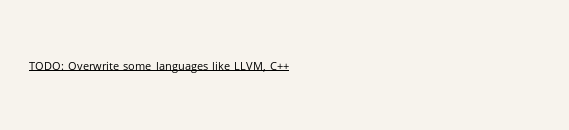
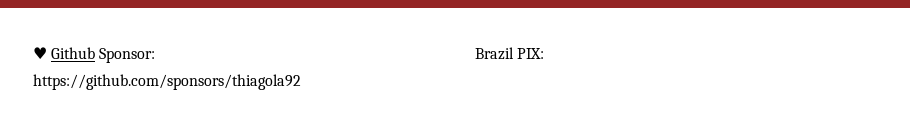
- TODO: Overwrite some languages like LLVM, C++
+ ♥ Github Sponsor:
+ https://github.com/sponsors/thiagola92
+ Brazil PIX:

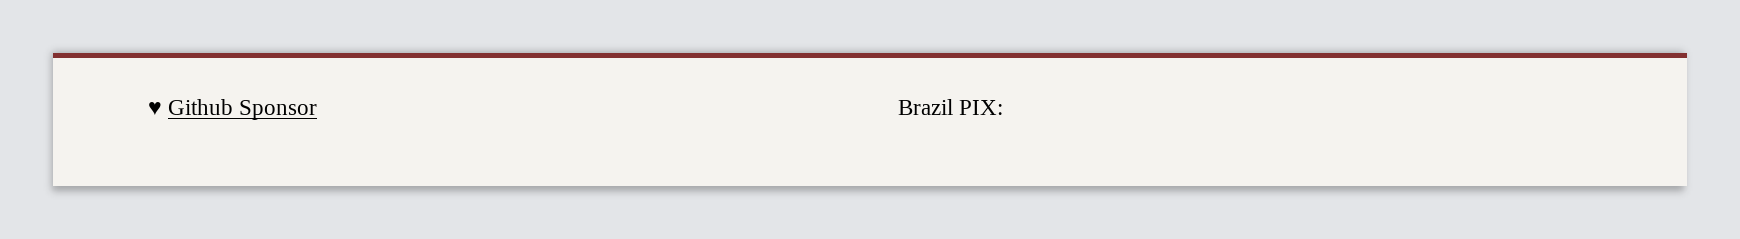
- ♥ Github Sponsor:
- https://github.com/sponsors/thiagola92
+ ♥ Github Sponsor

